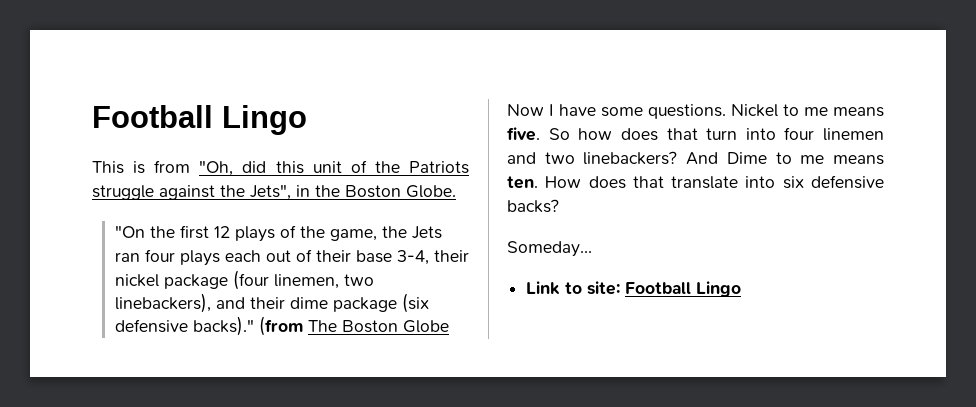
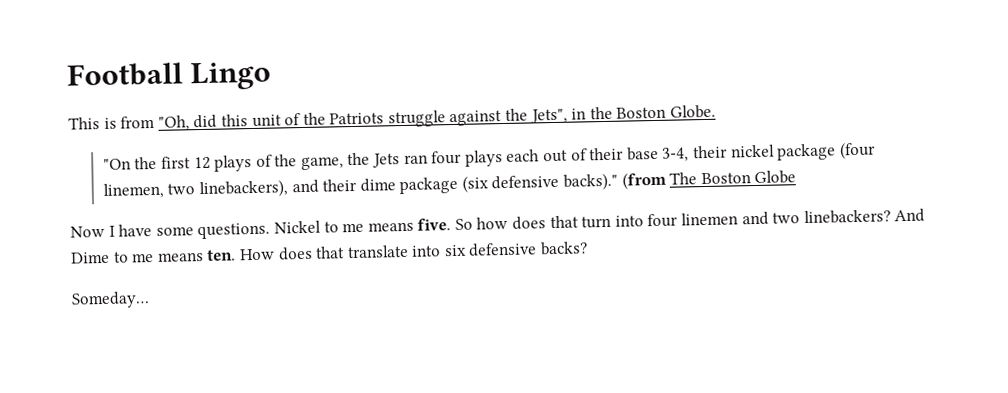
- Link to site: Football Lingo

